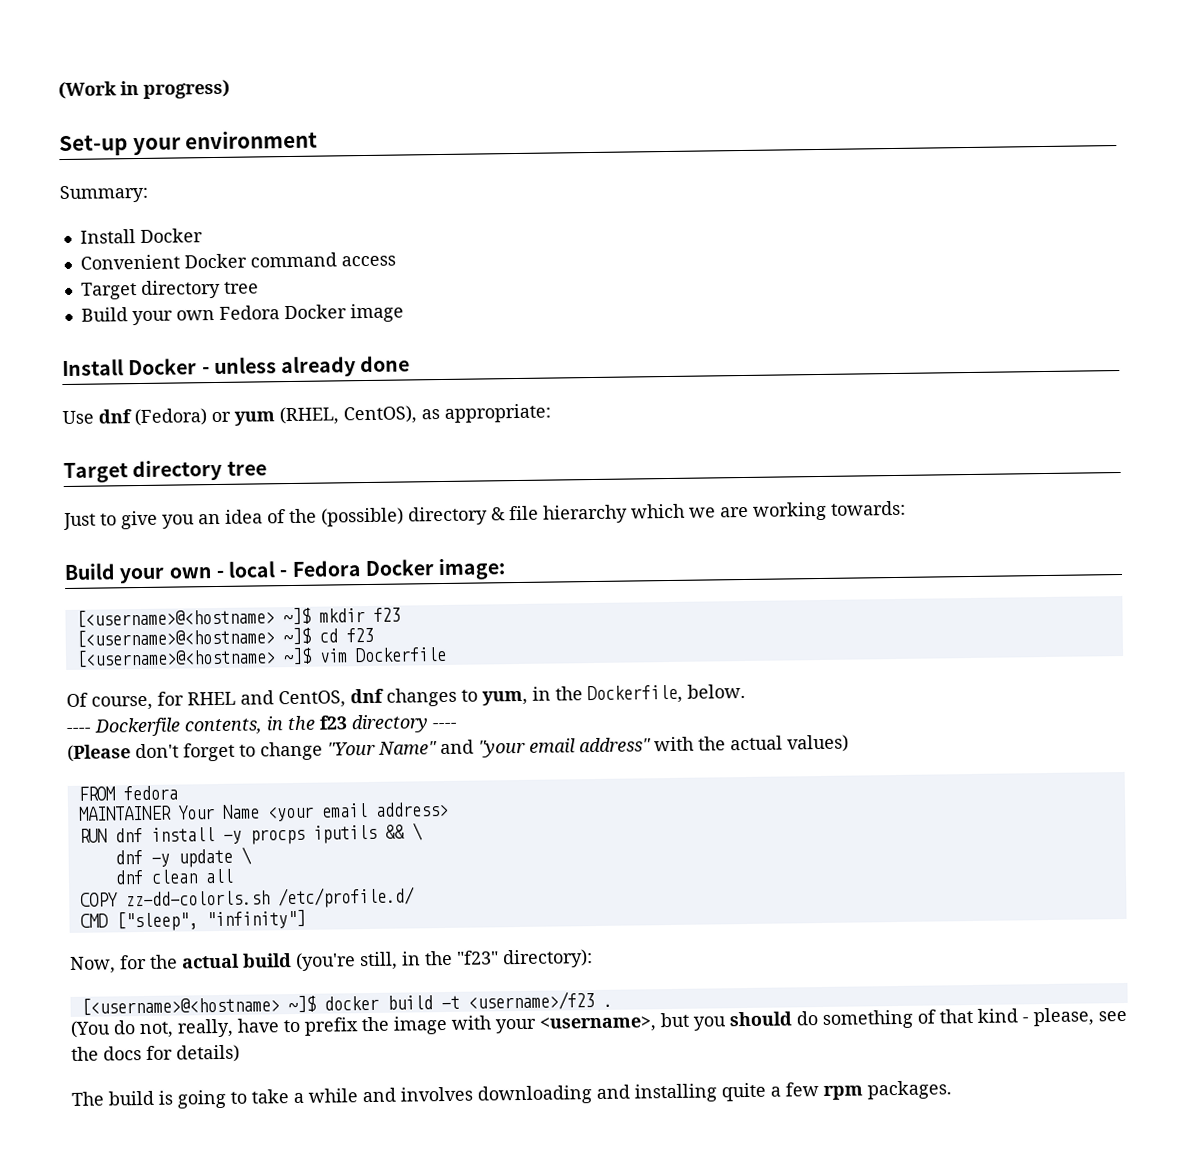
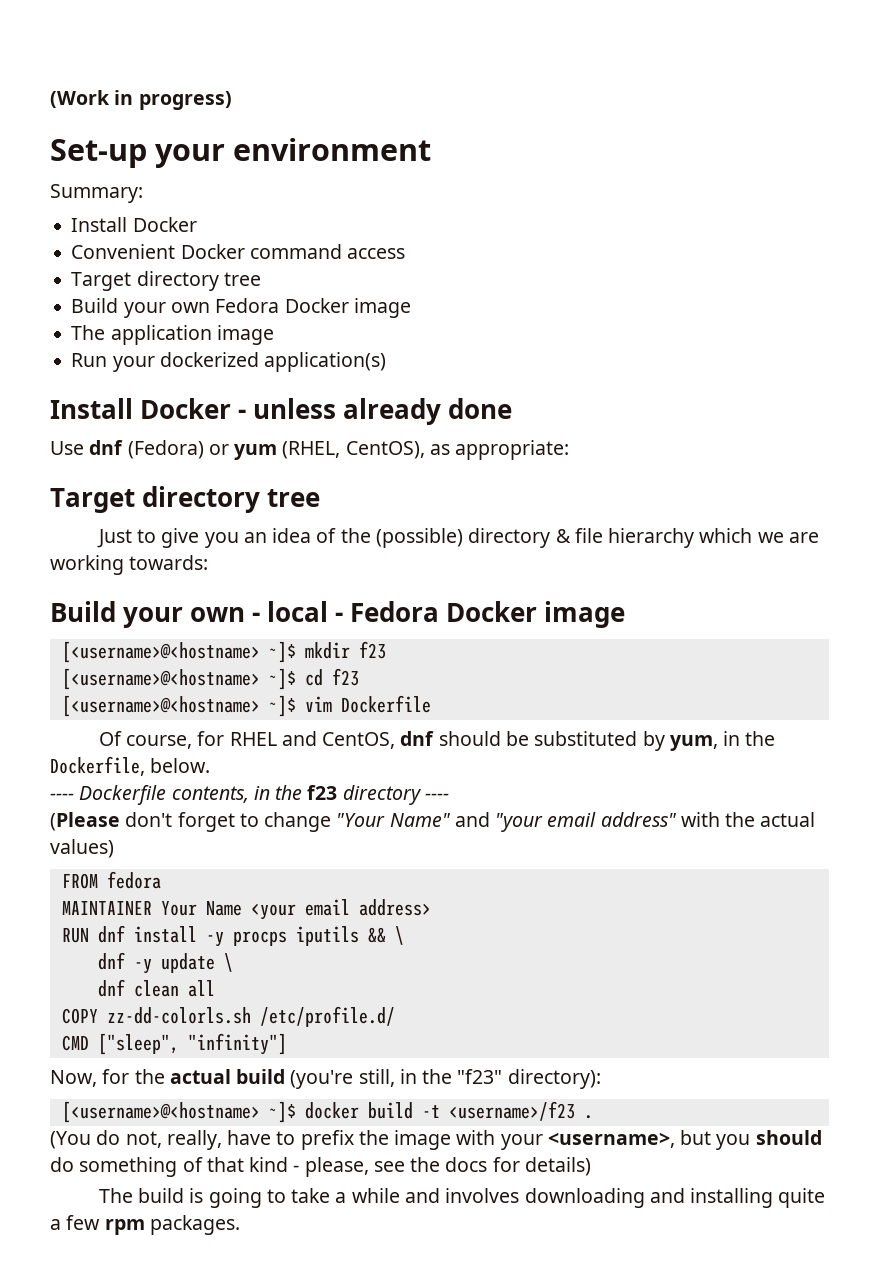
+ The application image
+ Run your dockerized application(s)
- Build your own - local - Fedora Docker image:
+ Build your own - local - Fedora Docker image
- Of course, for RHEL and CentOS, dnf changes to yum, in the Dockerfile, below.
+ Of course, for RHEL and CentOS, dnf should be substituted by yum, in the Dockerfile, below.

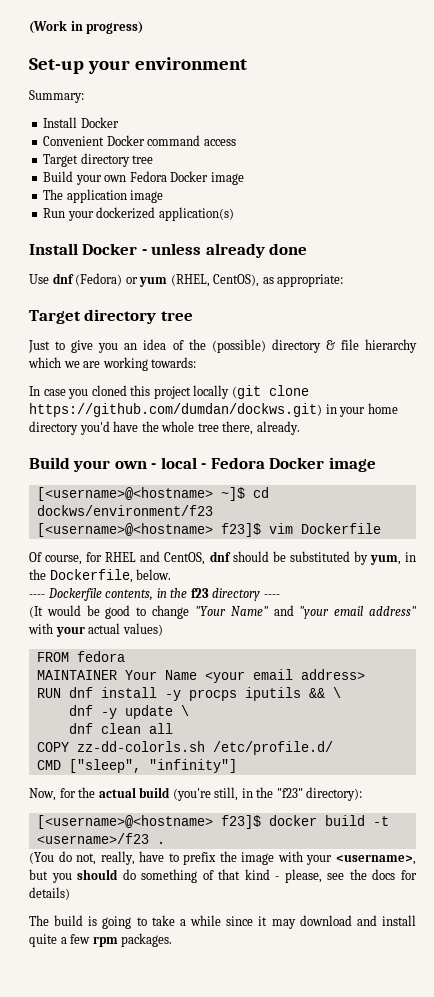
+ In case you cloned this project locally (git clone https://github.com/dumdan/dockws.git) in your home directory you'd have the whole tree there, already.
- [<username>@<hostname> ~]$ mkdir f23
- [<username>@<hostname> ~]$ cd f23
- [<username>@<hostname> ~]$ vim Dockerfile
+ [<username>@<hostname> ~]$ cd dockws/environment/f23
+ [<username>@<hostname> f23]$ vim Dockerfile
- (Please don't forget to change "Your Name" and "your email address" with the actual values)
+ (It would be good to change "Your Name" and "your email address" with your actual values)
- [<username>@<hostname> ~]$ docker build -t <username>/f23 .
+ [<username>@<hostname> f23]$ docker build -t <username>/f23 .
- The build is going to take a while and involves downloading and installing quite a few rpm packages.
+ The build is going to take a while since it may download and install quite a few rpm packages.

